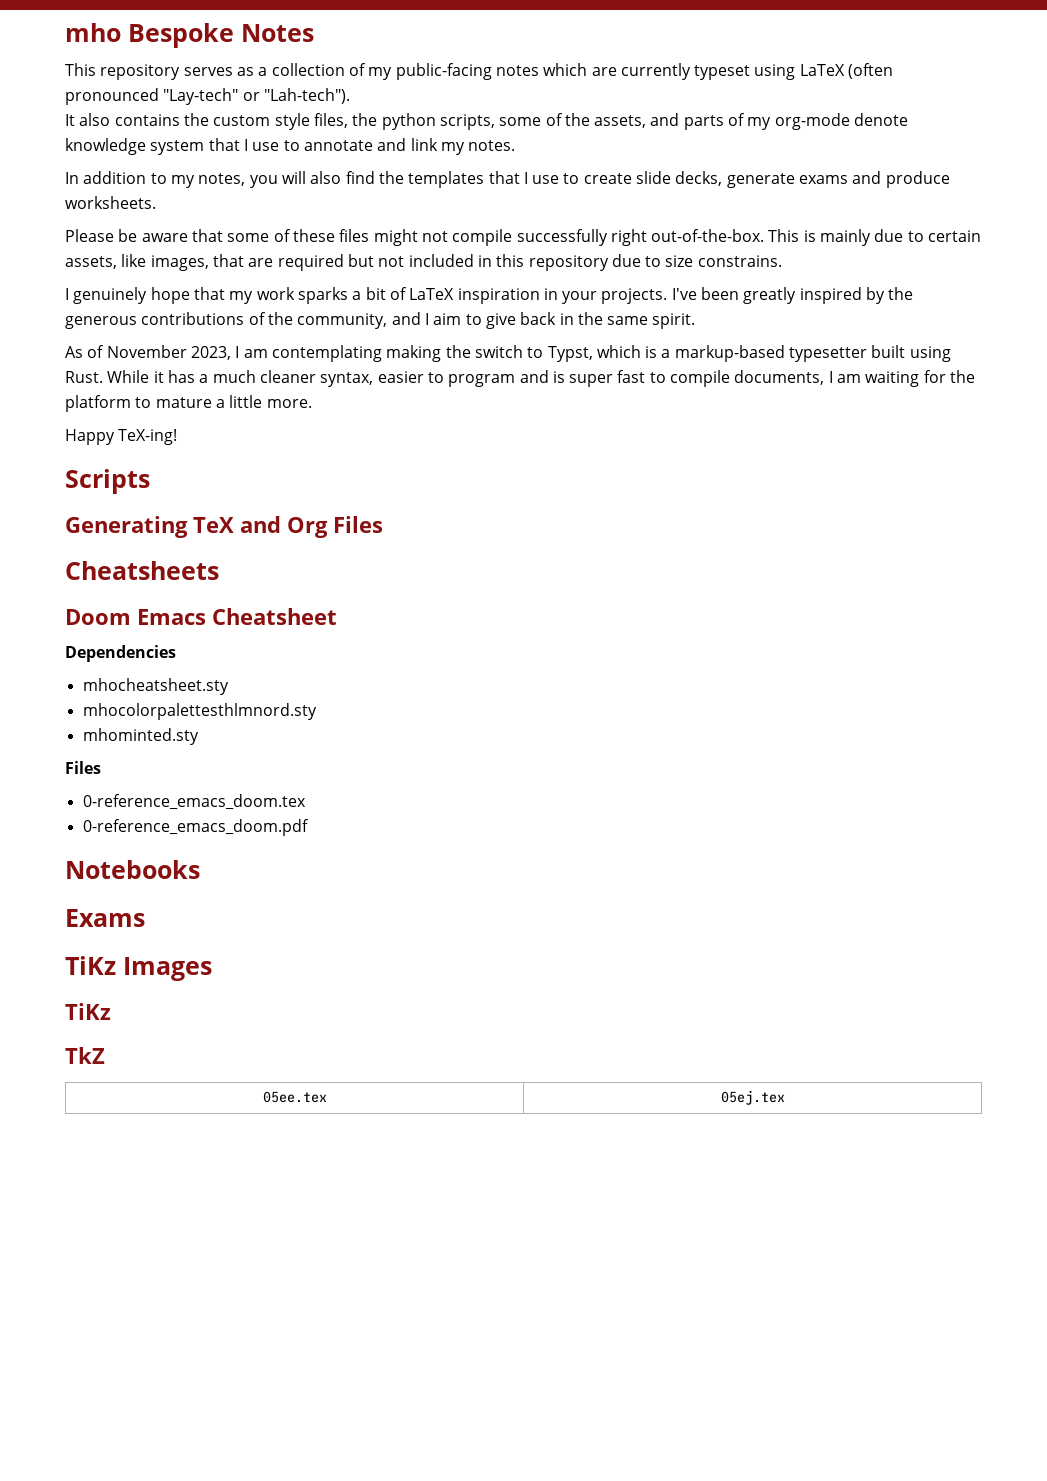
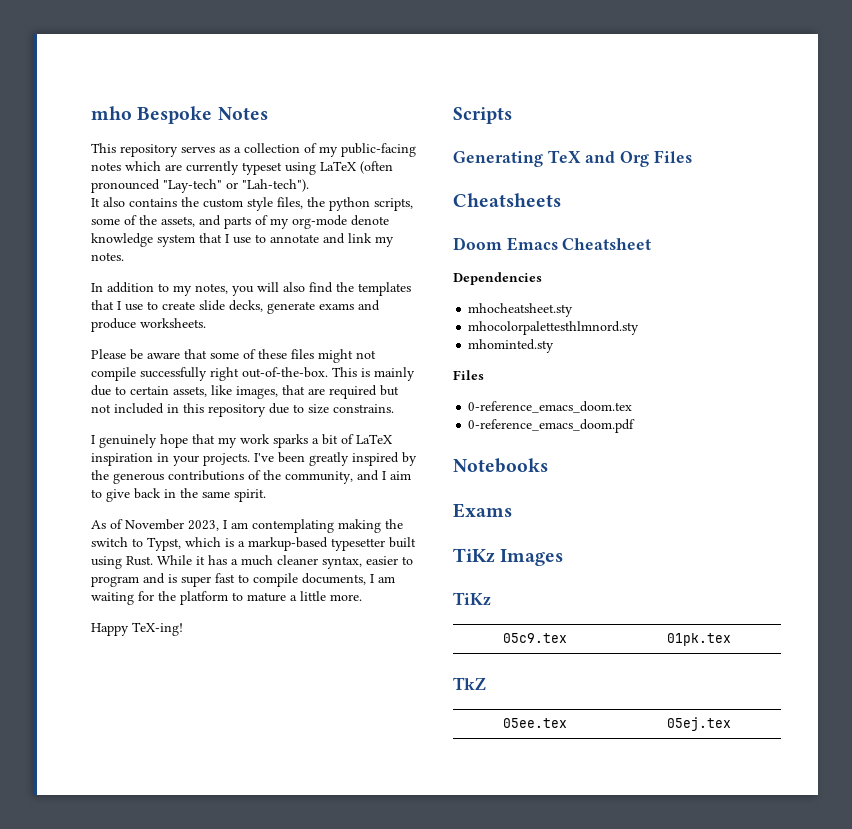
+ 05c9.tex | 01pk.tex

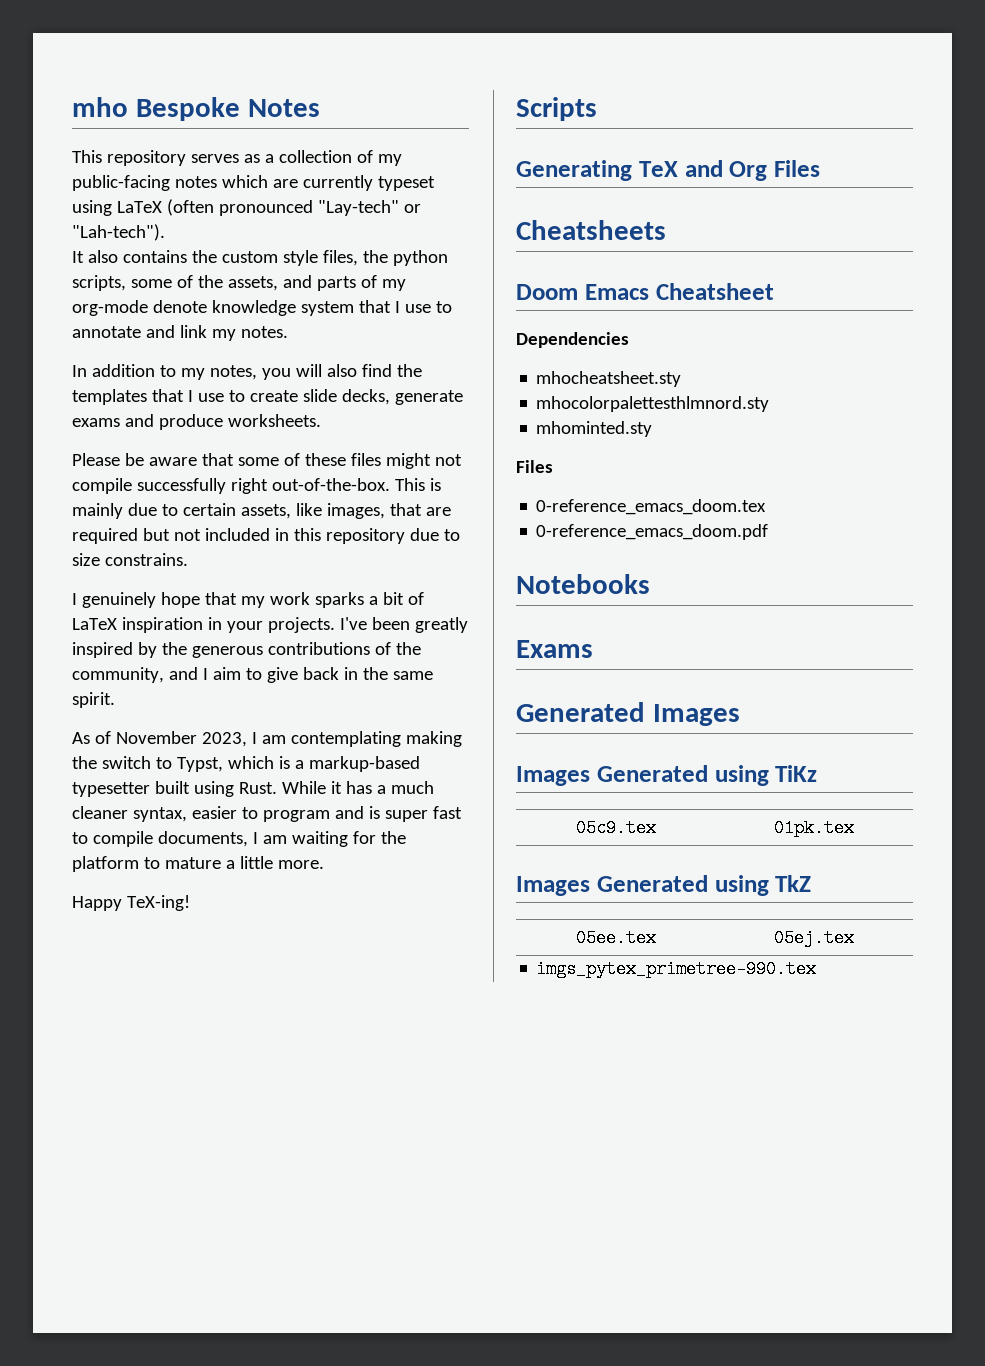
- TiKz Images
- TiKz
+ Generated Images
+ Images Generated using TiKz
- TkZ
+ Images Generated using TkZ
+ imgs_pytex_primetree-990.tex

